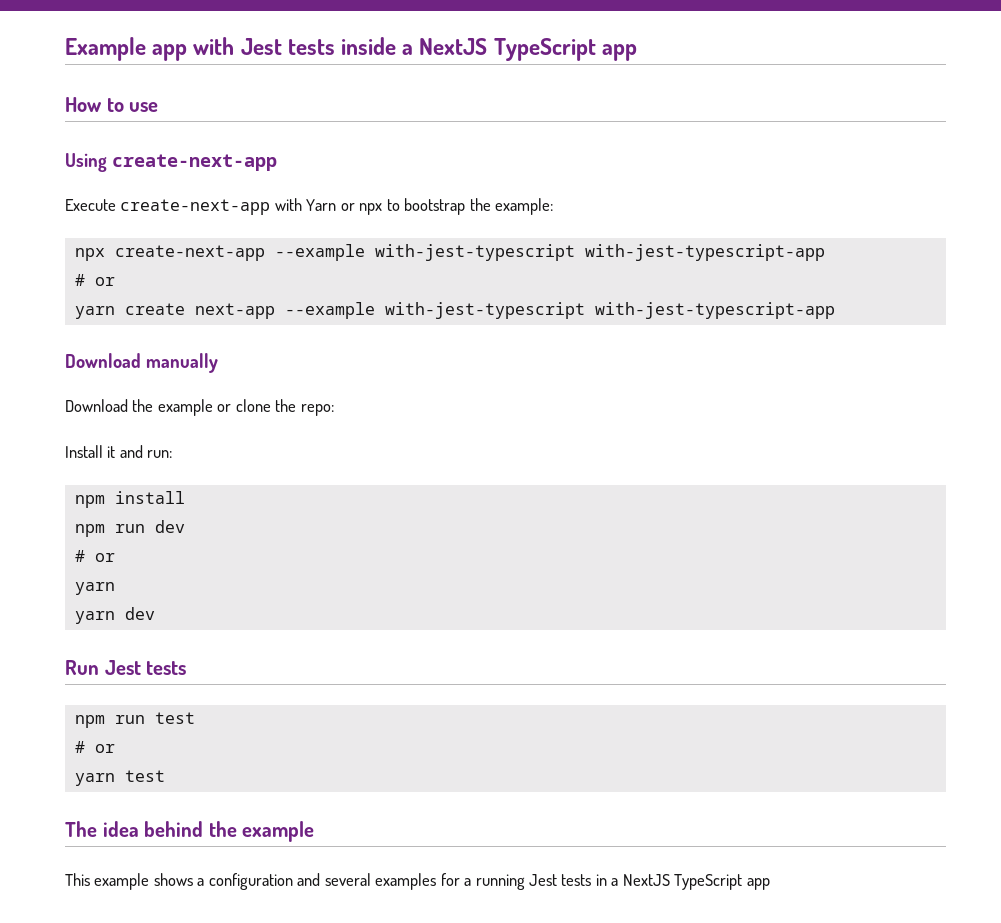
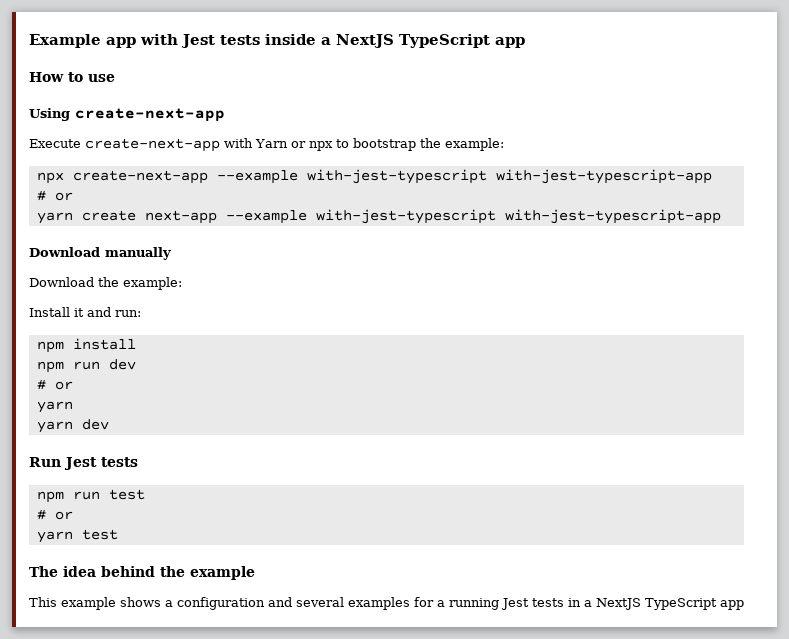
- Download the example or clone the repo:
+ Download the example:

